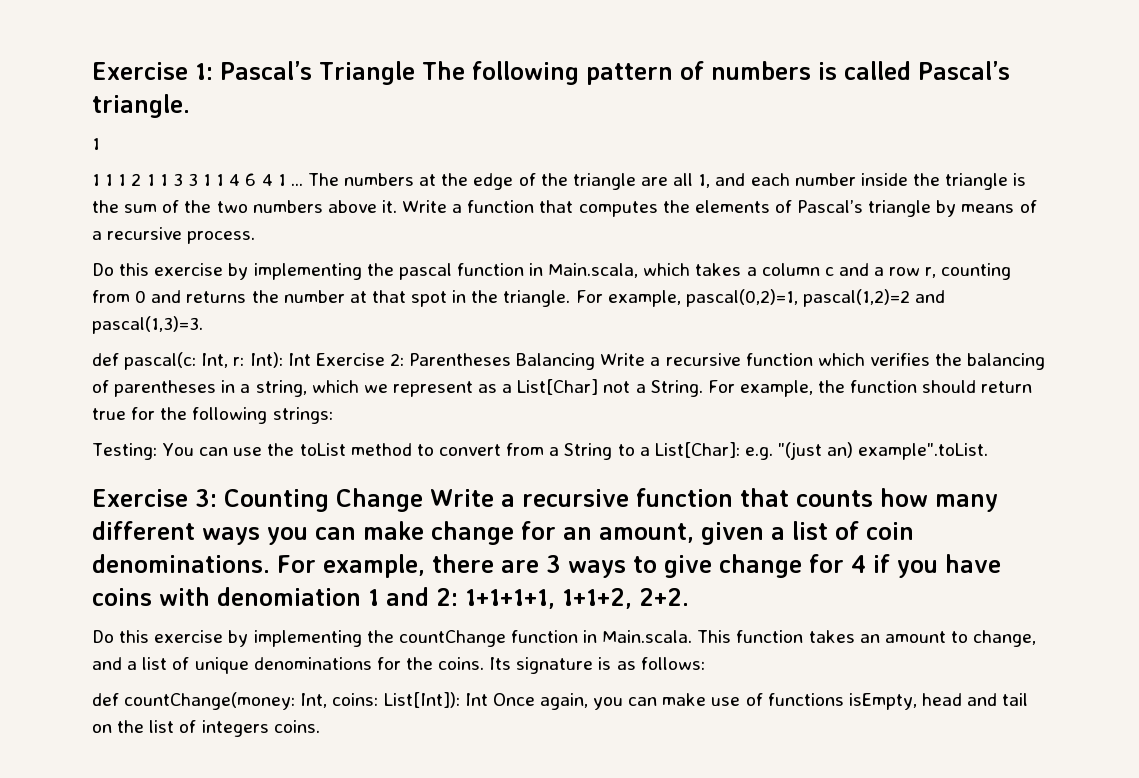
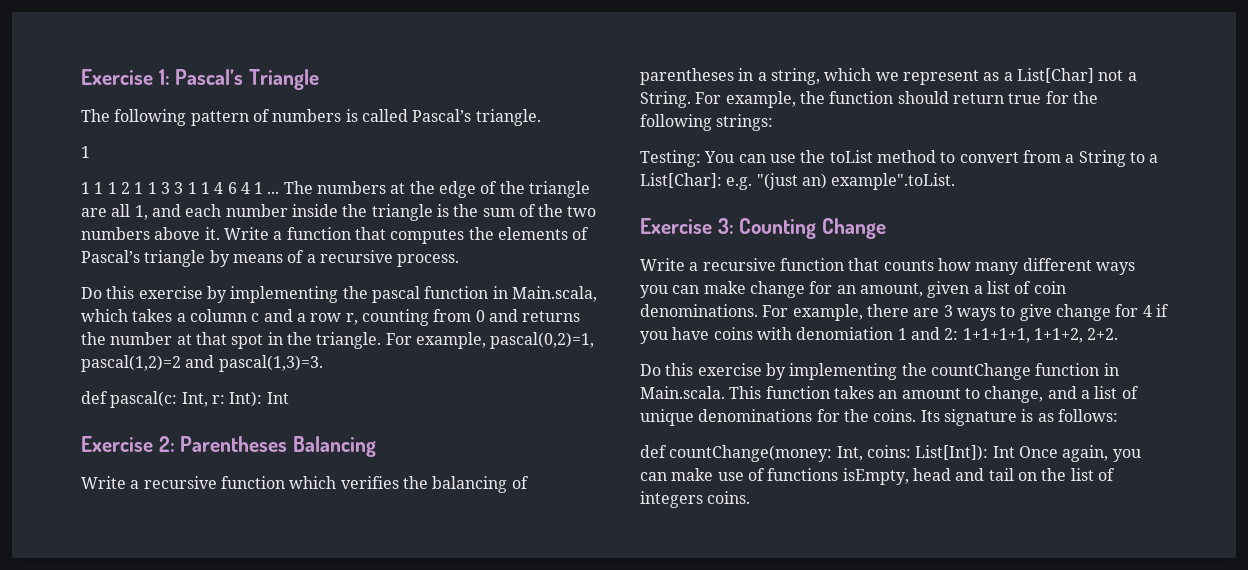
- Exercise 1: Pascal’s Triangle The following pattern of numbers is called Pascal’s triangle.
+ Exercise 1: Pascal’s Triangle
+ The following pattern of numbers is called Pascal’s triangle.
- def pascal(c: Int, r: Int): Int Exercise 2: Parentheses Balancing Write a recursive function which verifies the balancing of parentheses in a string, which we represent as a List[Char] not a String.
+ def pascal(c: Int, r: Int): Int
+ Exercise 2: Parentheses Balancing
+ Write a recursive function which verifies the balancing of parentheses in a string, which we represent as a List[Char] not a String.
- Exercise 3: Counting Change Write a recursive function that counts how many different ways you can make change for an amount, given a list of coin denominations.
+ Exercise 3: Counting Change
+ Write a recursive function that counts how many different ways you can make change for an amount, given a list of coin denominations.

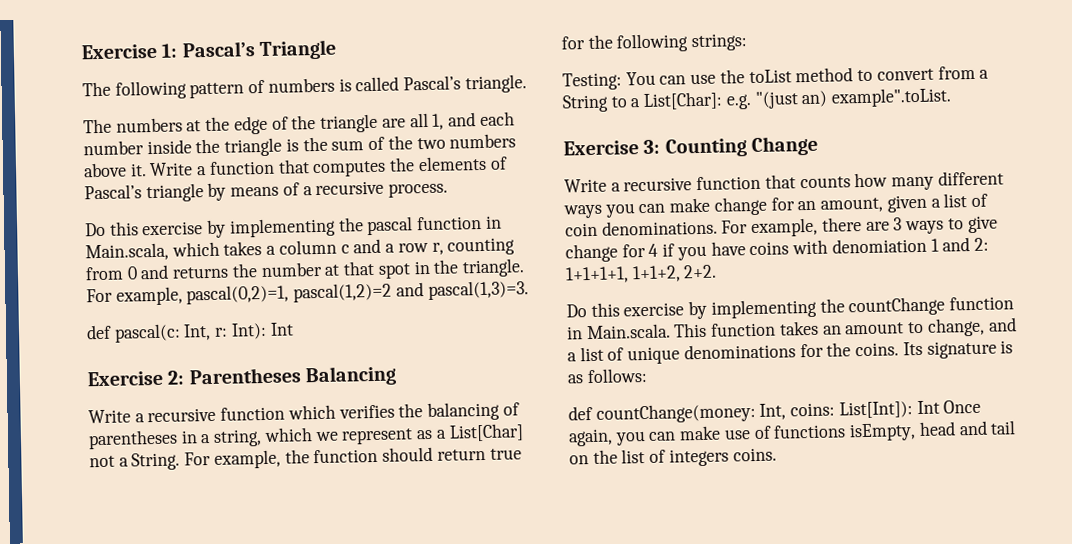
  The following pattern of numbers is called Pascal’s triangle.
- 1
- 1 1 1 2 1 1 3 3 1 1 4 6 4 1 ... The numbers at the edge of the triangle are all 1, and each number inside the triangle is the sum of the two numbers above it.
+ The numbers at the edge of the triangle are all 1, and each number inside the triangle is the sum of the two numbers above it.

